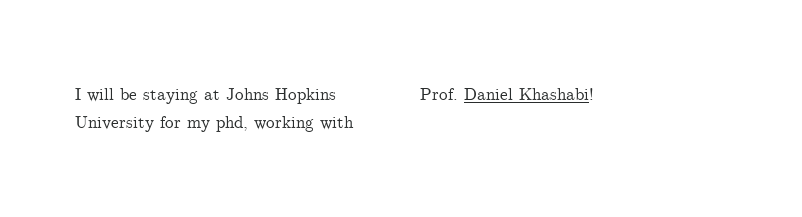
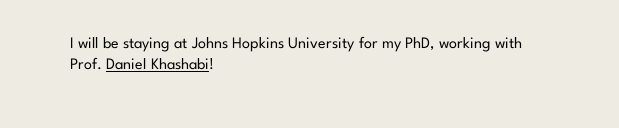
- I will be staying at Johns Hopkins University for my phd, working with Prof. Daniel Khashabi!
+ I will be staying at Johns Hopkins University for my PhD, working with Prof. Daniel Khashabi!

